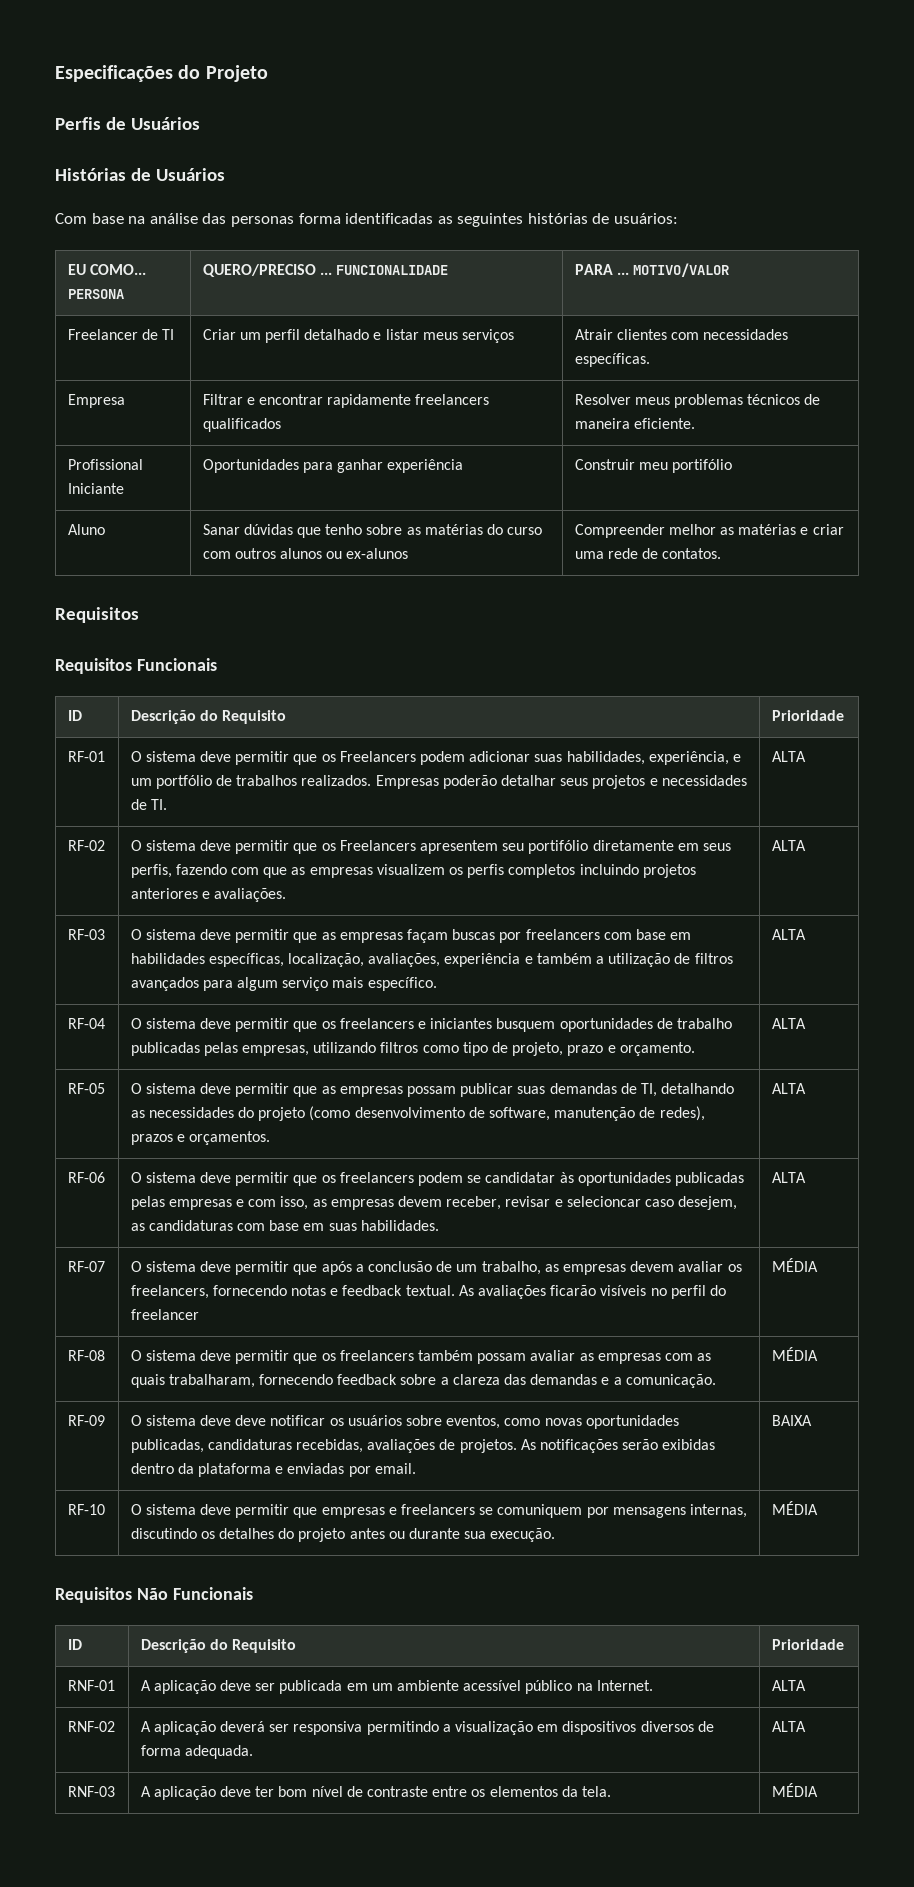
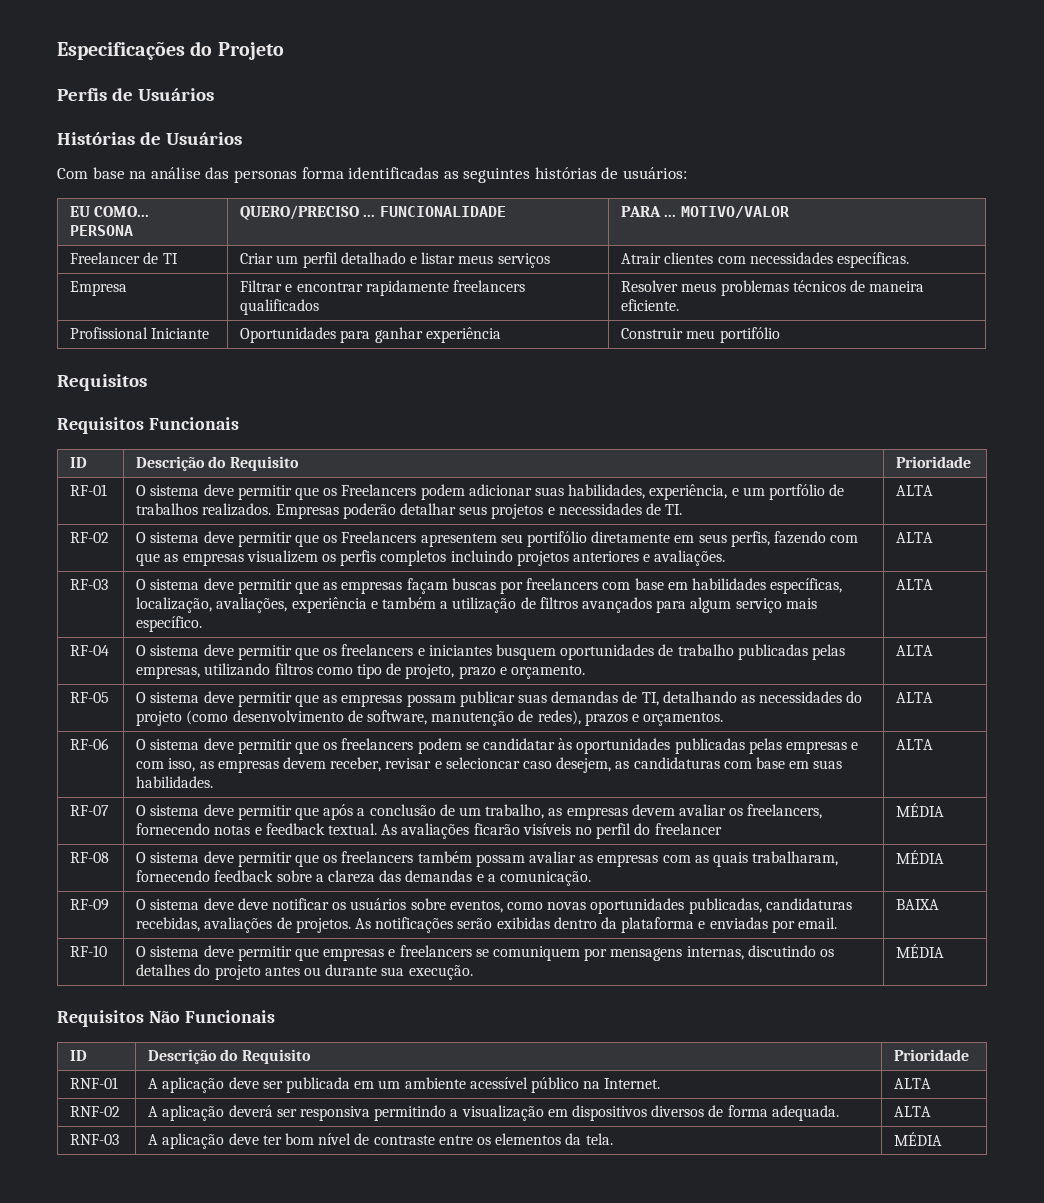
- Aluno | Sanar dúvidas que tenho sobre as matérias do curso com outros alunos ou ex-alunos | Compreender melhor as matérias e criar uma rede de contatos.

